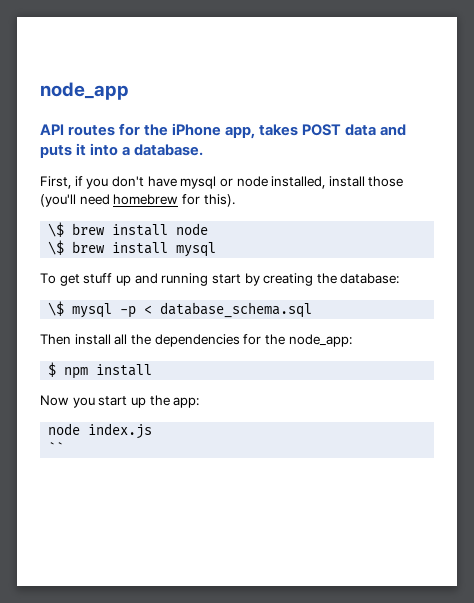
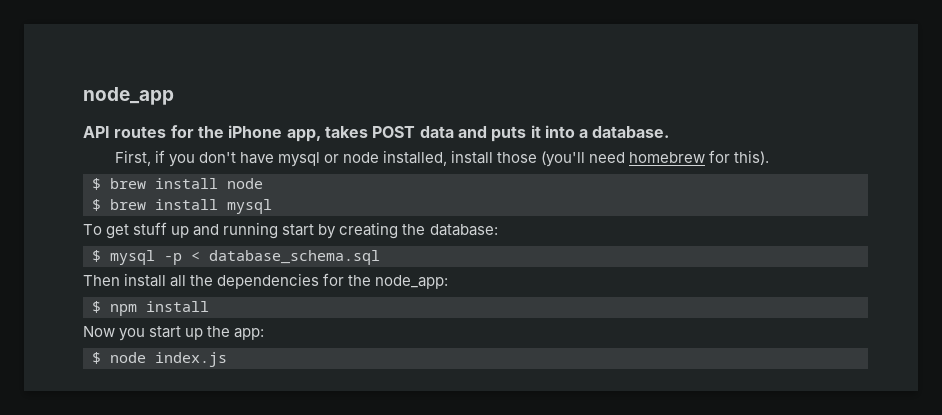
- \$ brew install node
+ $ brew install node
- \$ brew install mysql
+ $ brew install mysql
- \$ mysql -p < database_schema.sql
+ $ mysql -p < database_schema.sql
- node index.js
+ $ node index.js
- ``

